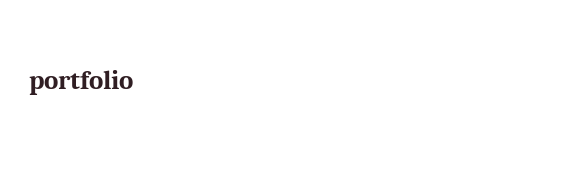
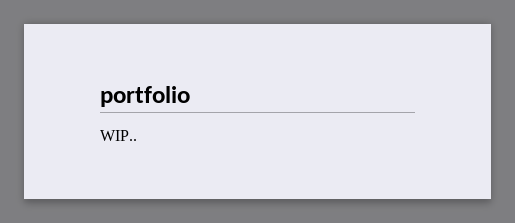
+ WIP..

